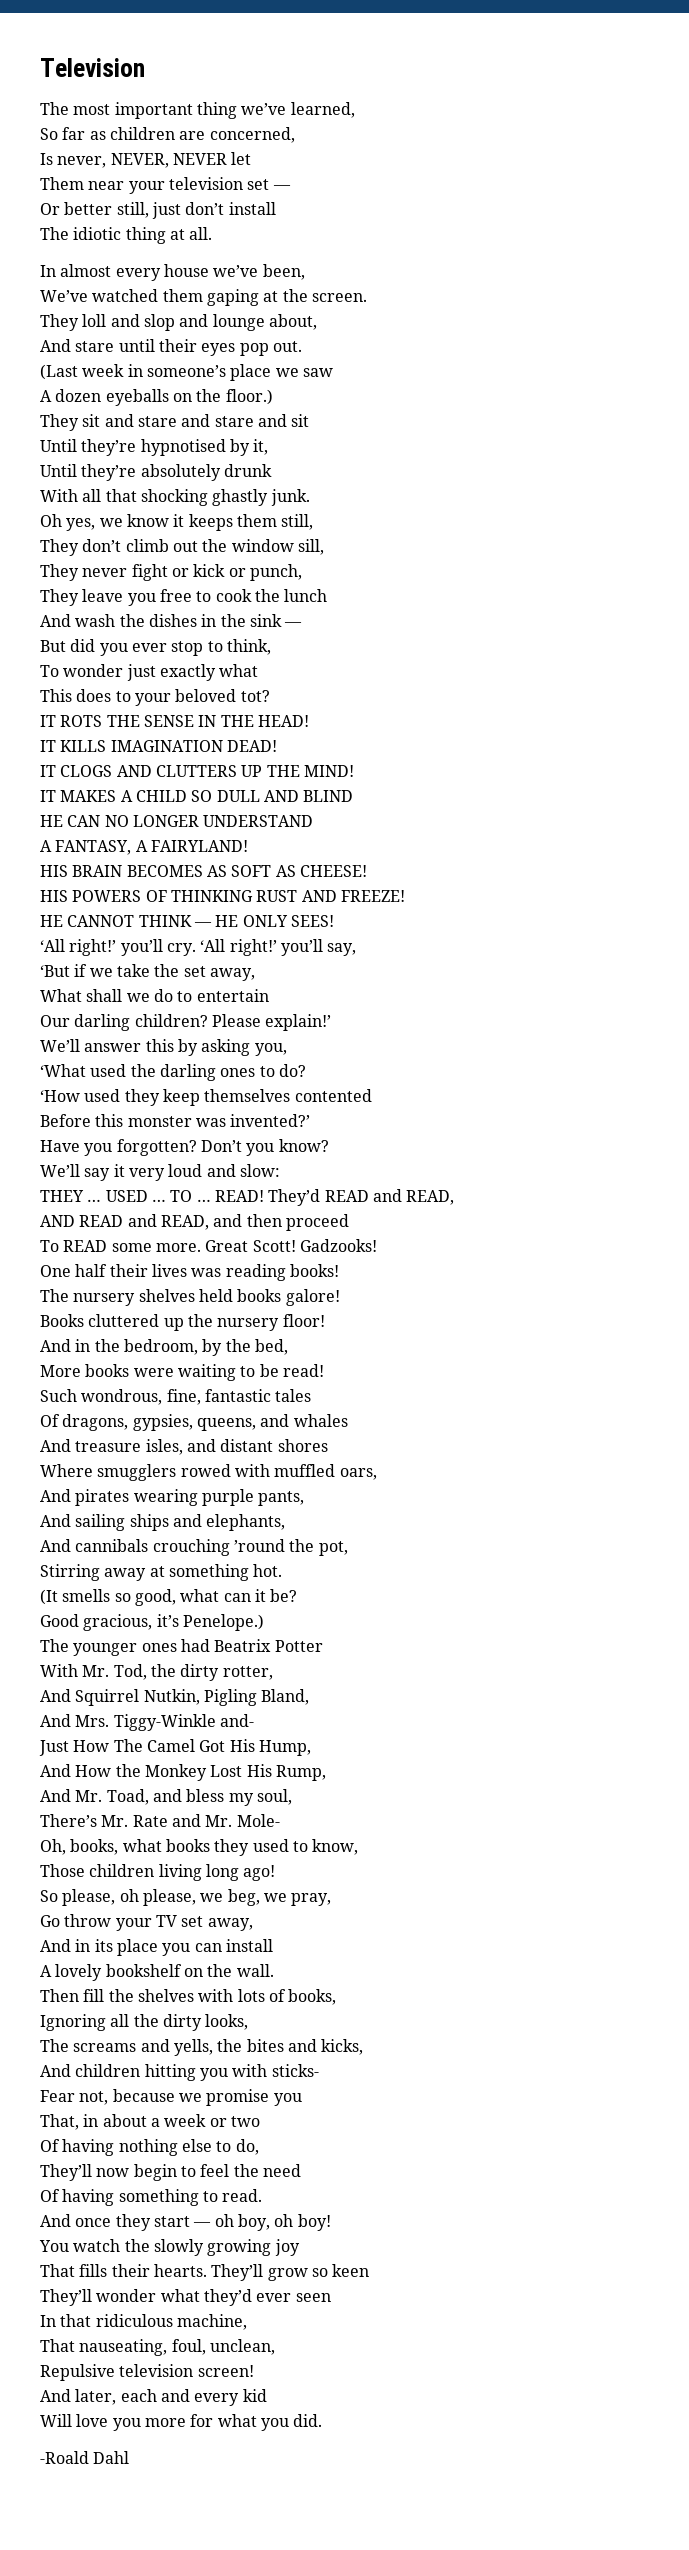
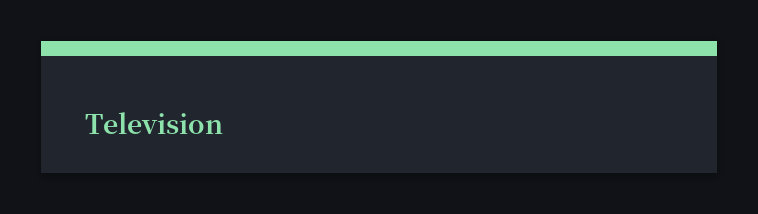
- The most important thing we’ve learned,
- So far as children are concerned,
- Is never, NEVER, NEVER let
- Them near your television set —
- Or better still, just don’t install
- The idiotic thing at all.
- In almost every house we’ve been,
- We’ve watched them gaping at the screen.
- They loll and slop and lounge about,
- And stare until their eyes pop out.
- (Last week in someone’s place we saw
- A dozen eyeballs on the floor.)
- They sit and stare and stare and sit
- Until they’re hypnotised by it,
- Until they’re absolutely drunk
- With all that shocking ghastly junk.
- Oh yes, we know it keeps them still,
- They don’t climb out the window sill,
- They never fight or kick or punch,
- They leave you free to cook the lunch
- And wash the dishes in the sink —
- But did you ever stop to think,
- To wonder just exactly what
- This does to your beloved tot?
- IT ROTS THE SENSE IN THE HEAD!
- IT KILLS IMAGINATION DEAD!
- IT CLOGS AND CLUTTERS UP THE MIND!
- IT MAKES A CHILD SO DULL AND BLIND
- HE CAN NO LONGER UNDERSTAND
- A FANTASY, A FAIRYLAND!
- HIS BRAIN BECOMES AS SOFT AS CHEESE!
- HIS POWERS OF THINKING RUST AND FREEZE!
- HE CANNOT THINK — HE ONLY SEES!
- ‘All right!’ you’ll cry. ‘All right!’ you’ll say,
- ‘But if we take the set away,
- What shall we do to entertain
- Our darling children? Please explain!’
- We’ll answer this by asking you,
- ‘What used the darling ones to do?
- ‘How used they keep themselves contented
- Before this monster was invented?’
- Have you forgotten? Don’t you know?
- We’ll say it very loud and slow:
- THEY … USED … TO … READ! They’d READ and READ,
- AND READ and READ, and then proceed
- To READ some more. Great Scott! Gadzooks!
- One half their lives was reading books!
- The nursery shelves held books galore!
- Books cluttered up the nursery floor!
- And in the bedroom, by the bed,
- More books were waiting to be read!
- Such wondrous, fine, fantastic tales
- Of dragons, gypsies, queens, and whales
- And treasure isles, and distant shores
- Where smugglers rowed with muffled oars,
- And pirates wearing purple pants,
- And sailing ships and elephants,
- And cannibals crouching ’round the pot,
- Stirring away at something hot.
- (It smells so good, what can it be?
- Good gracious, it’s Penelope.)
- The younger ones had Beatrix Potter
- With Mr. Tod, the dirty rotter,
- And Squirrel Nutkin, Pigling Bland,
- And Mrs. Tiggy-Winkle and-
- Just How The Camel Got His Hump,
- And How the Monkey Lost His Rump,
- And Mr. Toad, and bless my soul,
- There’s Mr. Rate and Mr. Mole-
- Oh, books, what books they used to know,
- Those children living long ago!
- So please, oh please, we beg, we pray,
- Go throw your TV set away,
- And in its place you can install
- A lovely bookshelf on the wall.
- Then fill the shelves with lots of books,
- Ignoring all the dirty looks,
- The screams and yells, the bites and kicks,
- And children hitting you with sticks-
- Fear not, because we promise you
- That, in about a week or two
- Of having nothing else to do,
- They’ll now begin to feel the need
- Of having something to read.
- And once they start — oh boy, oh boy!
- You watch the slowly growing joy
- That fills their hearts. They’ll grow so keen
- They’ll wonder what they’d ever seen
- In that ridiculous machine,
- That nauseating, foul, unclean,
- Repulsive television screen!
- And later, each and every kid
- Will love you more for what you did.
- -Roald Dahl

